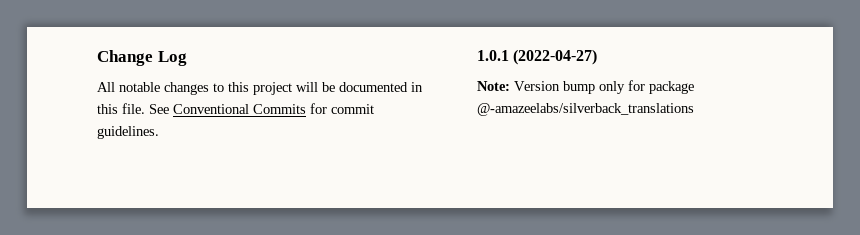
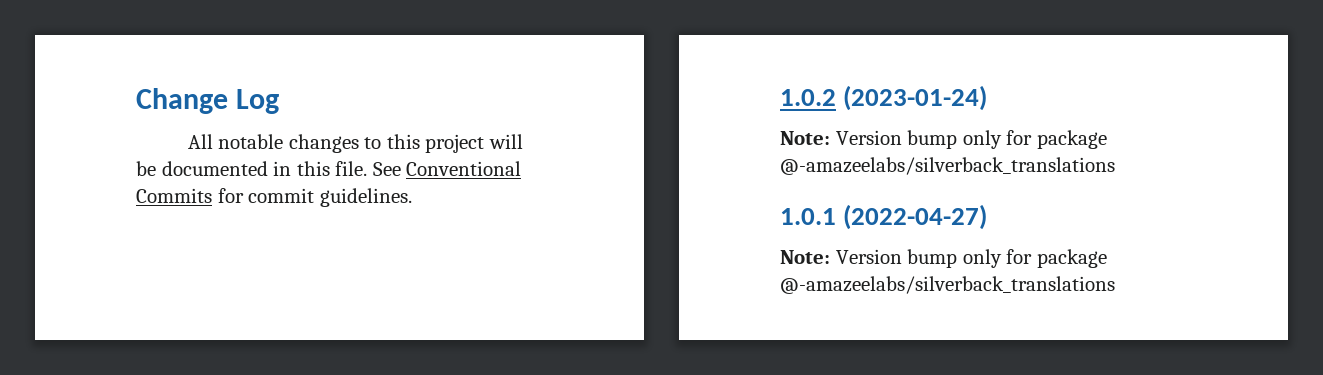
+ 1.0.2 (2023-01-24)
+ Note: Version bump only for package @-amazeelabs/silverback_translations

